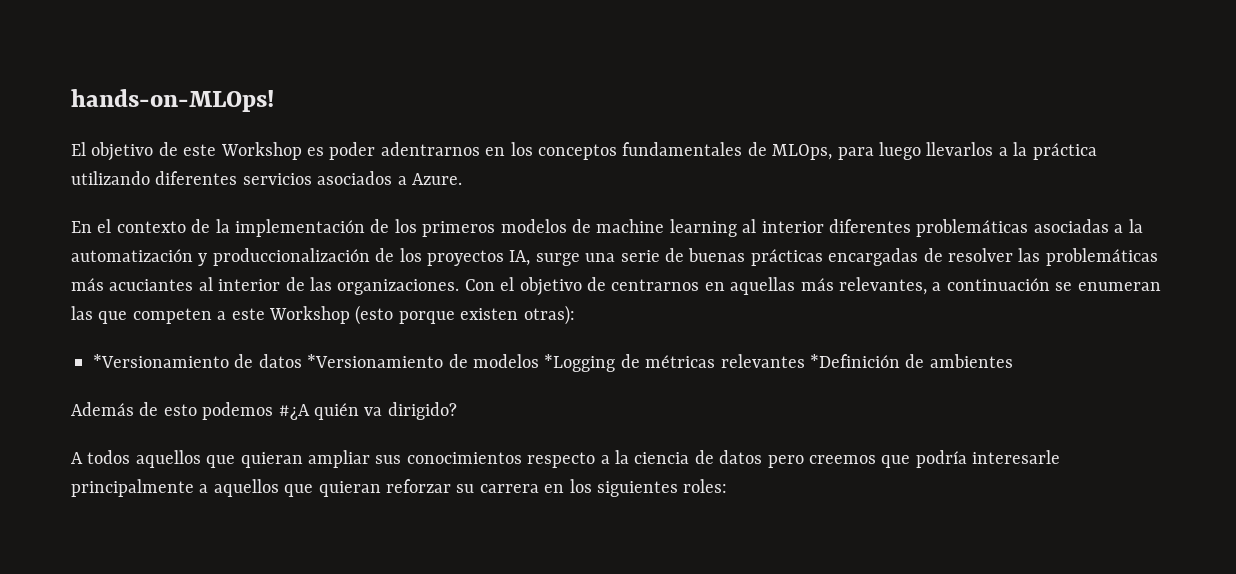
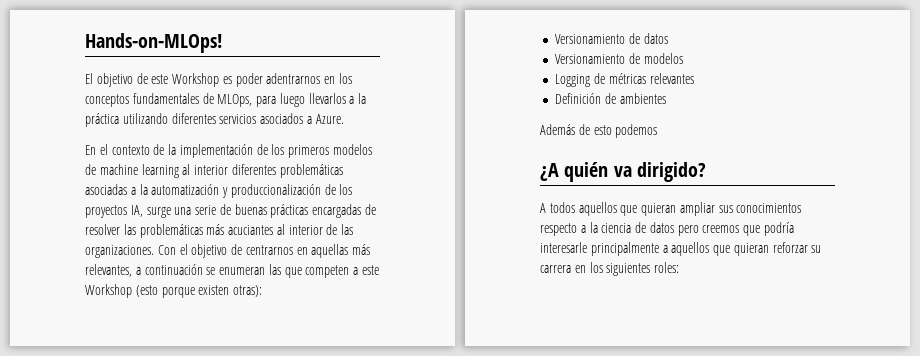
- hands-on-MLOps!
+ Hands-on-MLOps!
- *Versionamiento de datos *Versionamiento de modelos *Logging de métricas relevantes *Definición de ambientes
+ Versionamiento de datos
+ Versionamiento de modelos
+ Logging de métricas relevantes
+ Definición de ambientes
- Además de esto podemos #¿A quién va dirigido?
+ Además de esto podemos
+ ¿A quién va dirigido?

